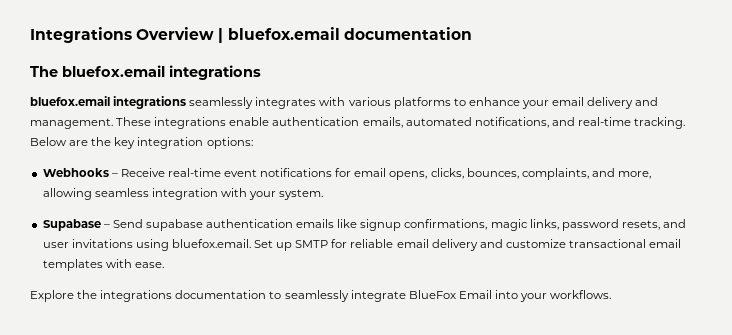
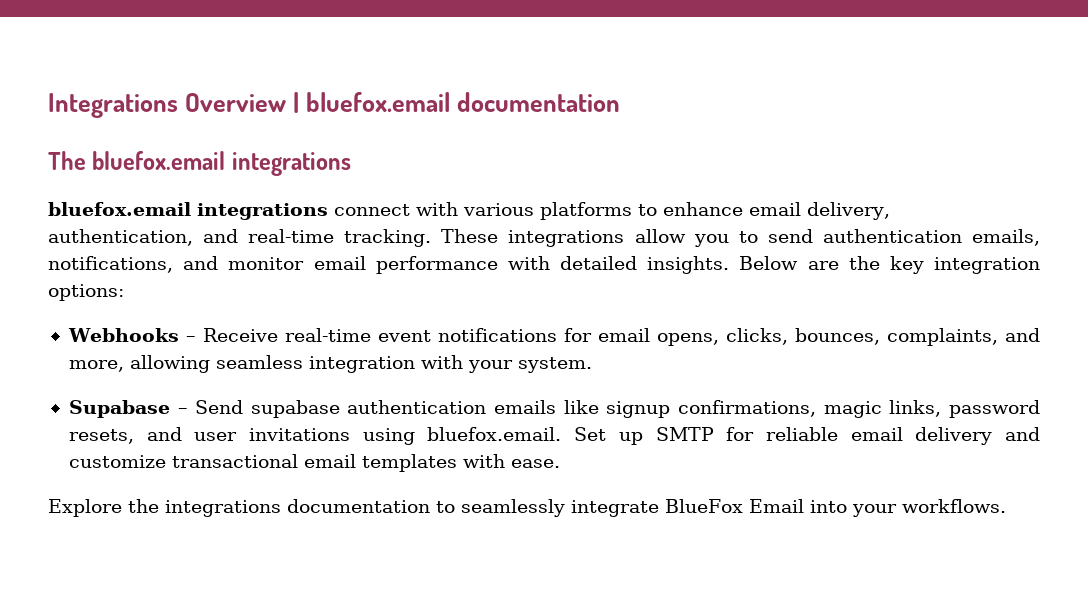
- bluefox.email integrations seamlessly integrates with various platforms to enhance your email delivery and management. These integrations enable authentication emails, automated notifications, and real-time tracking.
+ bluefox.email integrations connect with various platforms to enhance email delivery, authentication, and real-time tracking. These integrations allow you to send authentication emails, notifications, and monitor email performance with detailed insights.

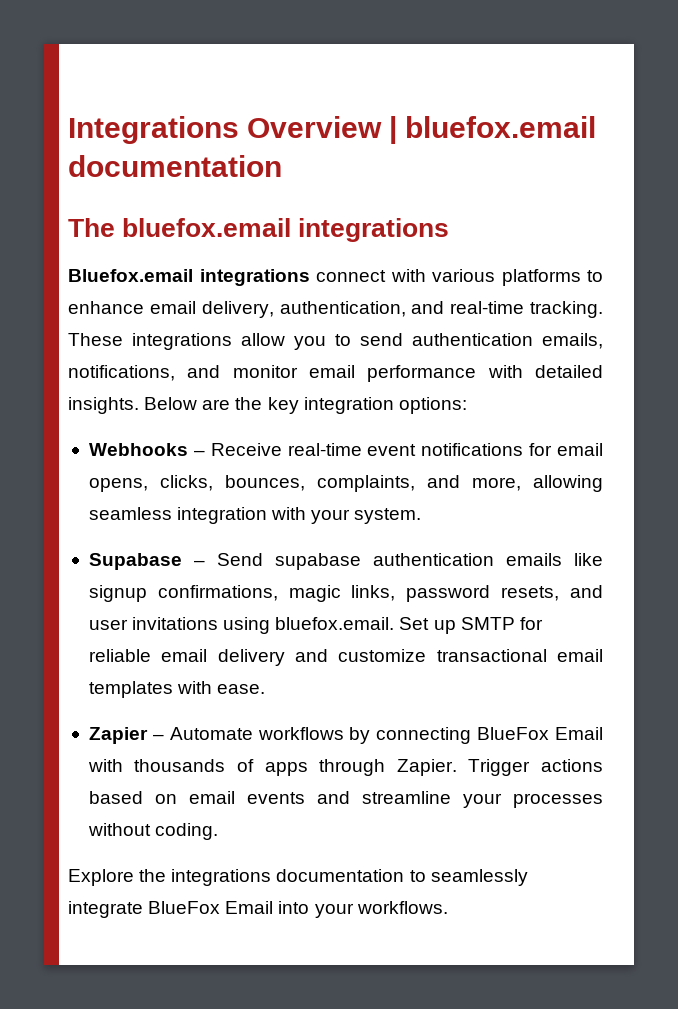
- bluefox.email integrations connect with various platforms to enhance email delivery, authentication, and real-time tracking.
+ Bluefox.email integrations connect with various platforms to enhance email delivery, authentication, and real-time tracking.
+ Zapier – Automate workflows by connecting BlueFox Email with thousands of apps through Zapier. Trigger actions based on email events and streamline your processes without coding.

